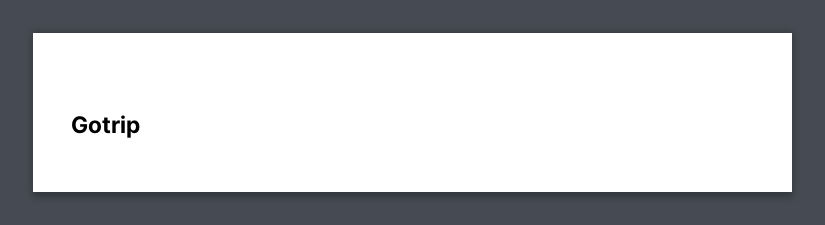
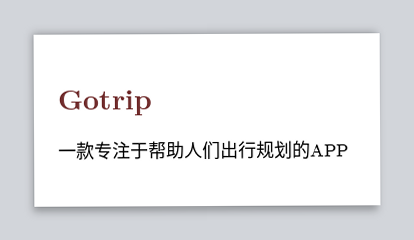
+ 一款专注于帮助人们出行规划的APP

